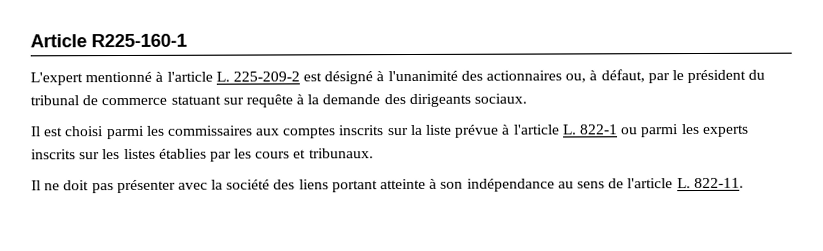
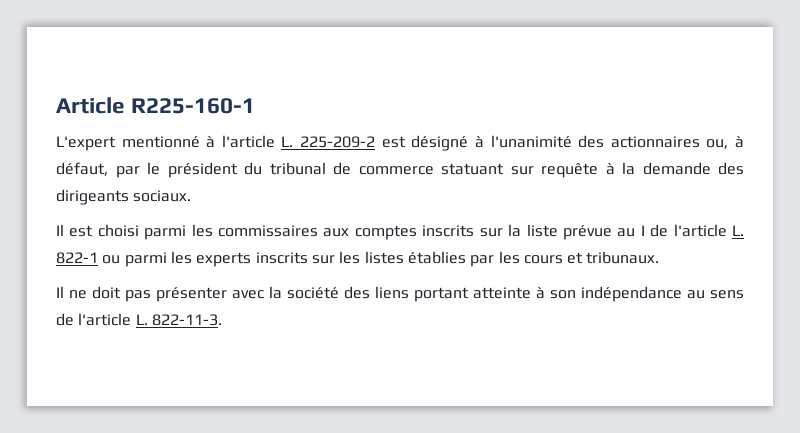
- Il est choisi parmi les commissaires aux comptes inscrits sur la liste prévue à l'article L. 822-1 ou parmi les experts inscrits sur les listes établies par les cours et tribunaux.
+ Il est choisi parmi les commissaires aux comptes inscrits sur la liste prévue au I de l'article L. 822-1 ou parmi les experts inscrits sur les listes établies par les cours et tribunaux.
- Il ne doit pas présenter avec la société des liens portant atteinte à son indépendance au sens de l'article L. 822-11.
+ Il ne doit pas présenter avec la société des liens portant atteinte à son indépendance au sens de l'article L. 822-11-3.

